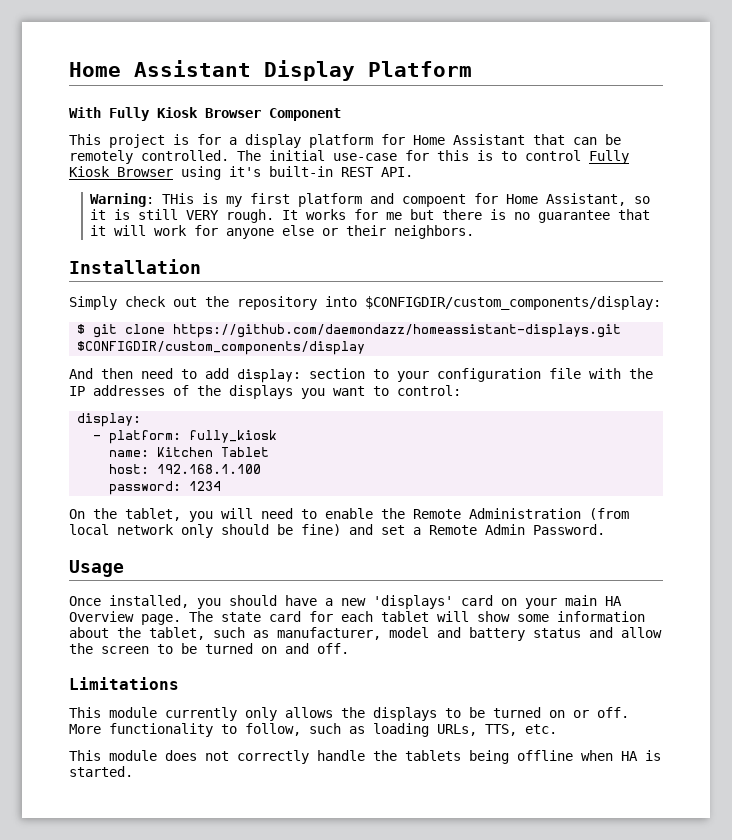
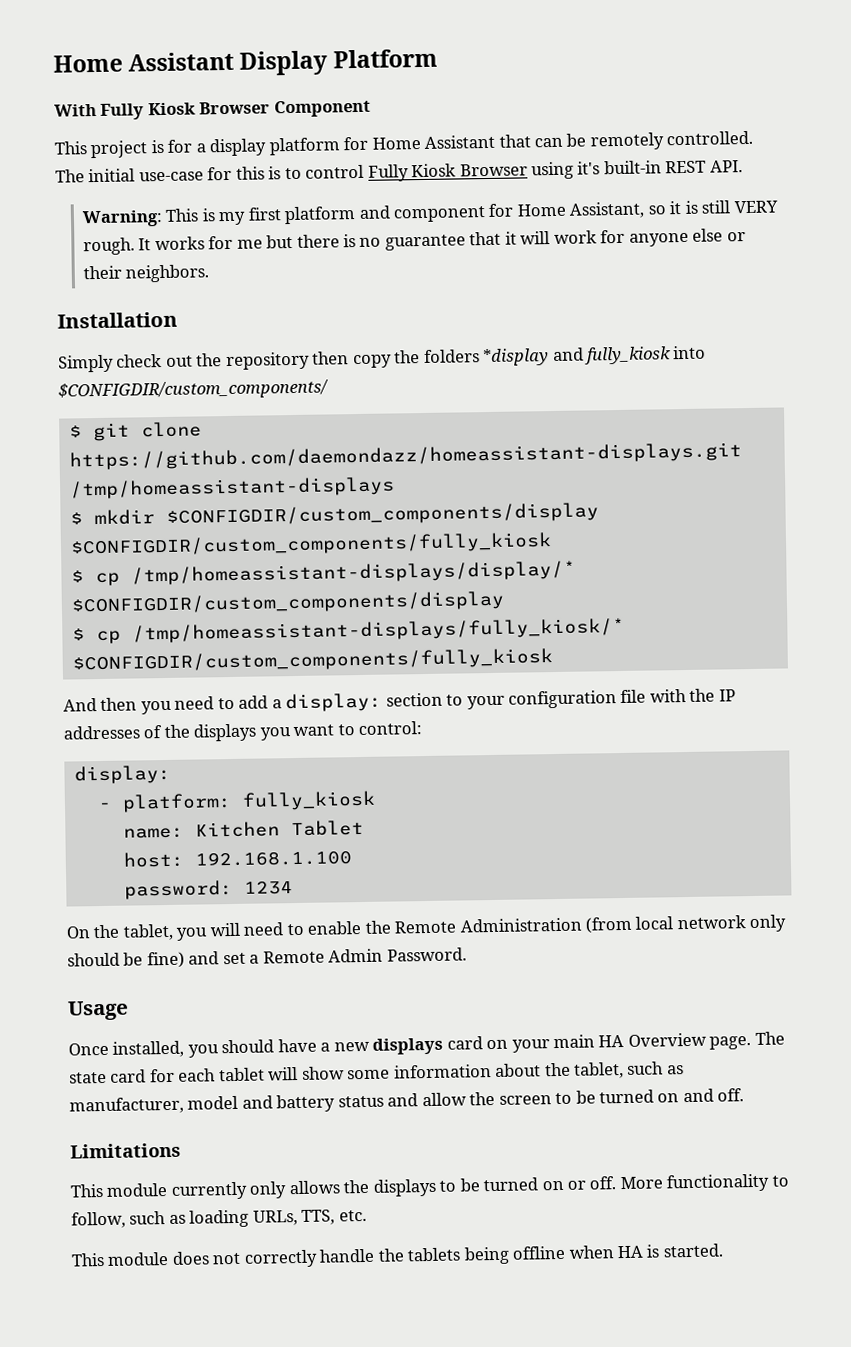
- Warning: THis is my first platform and compoent for Home Assistant, so it is still VERY rough.
+ Warning: This is my first platform and component for Home Assistant, so it is still VERY rough.
- Simply check out the repository into $CONFIGDIR/custom_components/display:
- $ git clone https://github.com/daemondazz/homeassistant-displays.git $CONFIGDIR/custom_components/display
+ Simply check out the repository then copy the folders *display and fully_kiosk into $CONFIGDIR/custom_components/
+ $ git clone https://github.com/daemondazz/homeassistant-displays.git /tmp/homeassistant-displays
+ $ mkdir $CONFIGDIR/custom_components/display $CONFIGDIR/custom_components/fully_kiosk
+ $ cp /tmp/homeassistant-displays/display/* $CONFIGDIR/custom_components/display
+ $ cp /tmp/homeassistant-displays/fully_kiosk/* $CONFIGDIR/custom_components/fully_kiosk
- And then need to add display: section to your configuration file with the IP addresses of the displays you want to control:
+ And then you need to add a display: section to your configuration file with the IP addresses of the displays you want to control:
- Once installed, you should have a new 'displays' card on your main HA Overview page.
+ Once installed, you should have a new displays card on your main HA Overview page.

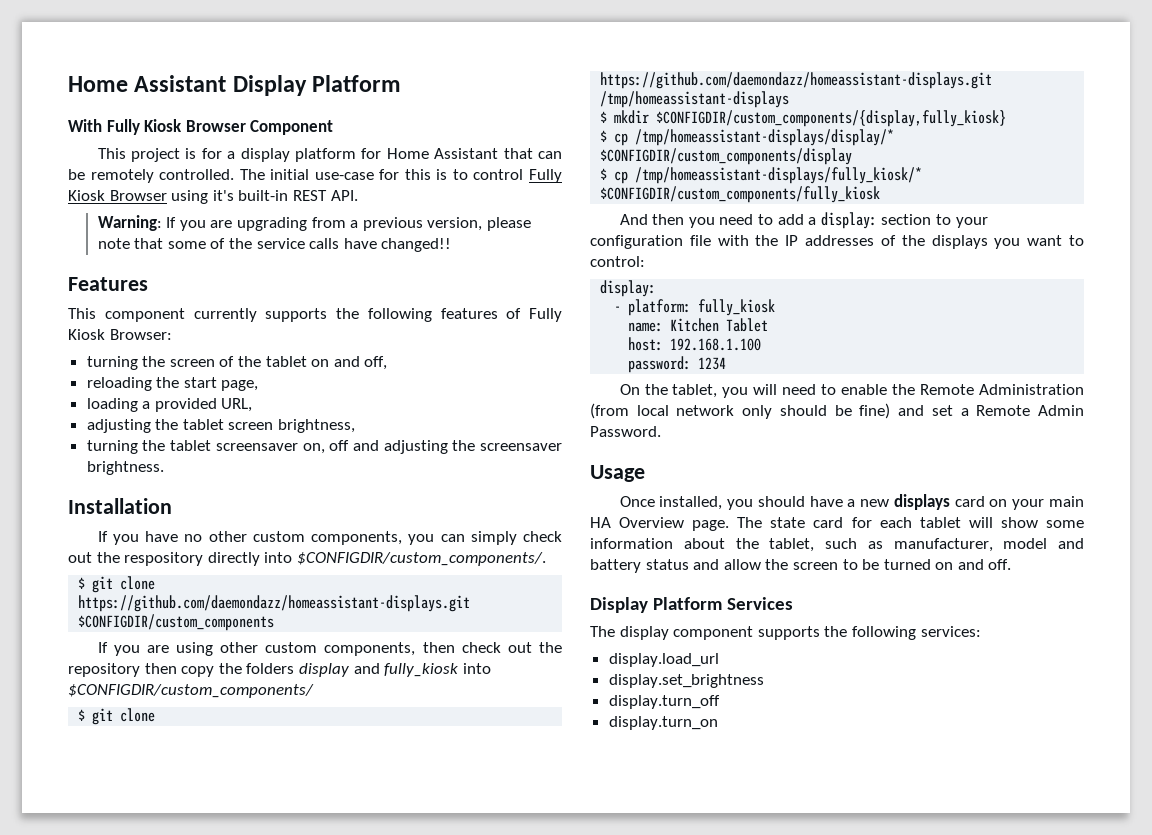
- Warning: This is my first platform and component for Home Assistant, so it is still VERY rough. It works for me but there is no guarantee that it will work for anyone else or their neighbors.
+ Warning: If you are upgrading from a previous version, please note that some of the service calls have changed!!
+ Features
+ This component currently supports the following features of Fully Kiosk Browser:
+ turning the screen of the tablet on and off,
+ reloading the start page,
+ loading a provided URL,
+ adjusting the tablet screen brightness,
+ turning the tablet screensaver on, off and adjusting the screensaver brightness.
  Installation
- Simply check out the repository then copy the folders *display and fully_kiosk into $CONFIGDIR/custom_components/
+ If you have no other custom components, you can simply check out the respository directly into $CONFIGDIR/custom_components/.
+ $ git clone https://github.com/daemondazz/homeassistant-displays.git $CONFIGDIR/custom_components
+ If you are using other custom components, then check out the repository then copy the folders display and fully_kiosk into $CONFIGDIR/custom_components/
- $ mkdir $CONFIGDIR/custom_components/display $CONFIGDIR/custom_components/fully_kiosk
+ $ mkdir $CONFIGDIR/custom_components/{display,fully_kiosk}
- Limitations
- This module currently only allows the displays to be turned on or off. More functionality to follow, such as loading URLs, TTS, etc.
- This module does not correctly handle the tablets being offline when HA is started.
+ Display Platform Services
+ The display component supports the following services:
+ display.load_url
+ display.set_brightness
+ display.turn_off
+ display.turn_on

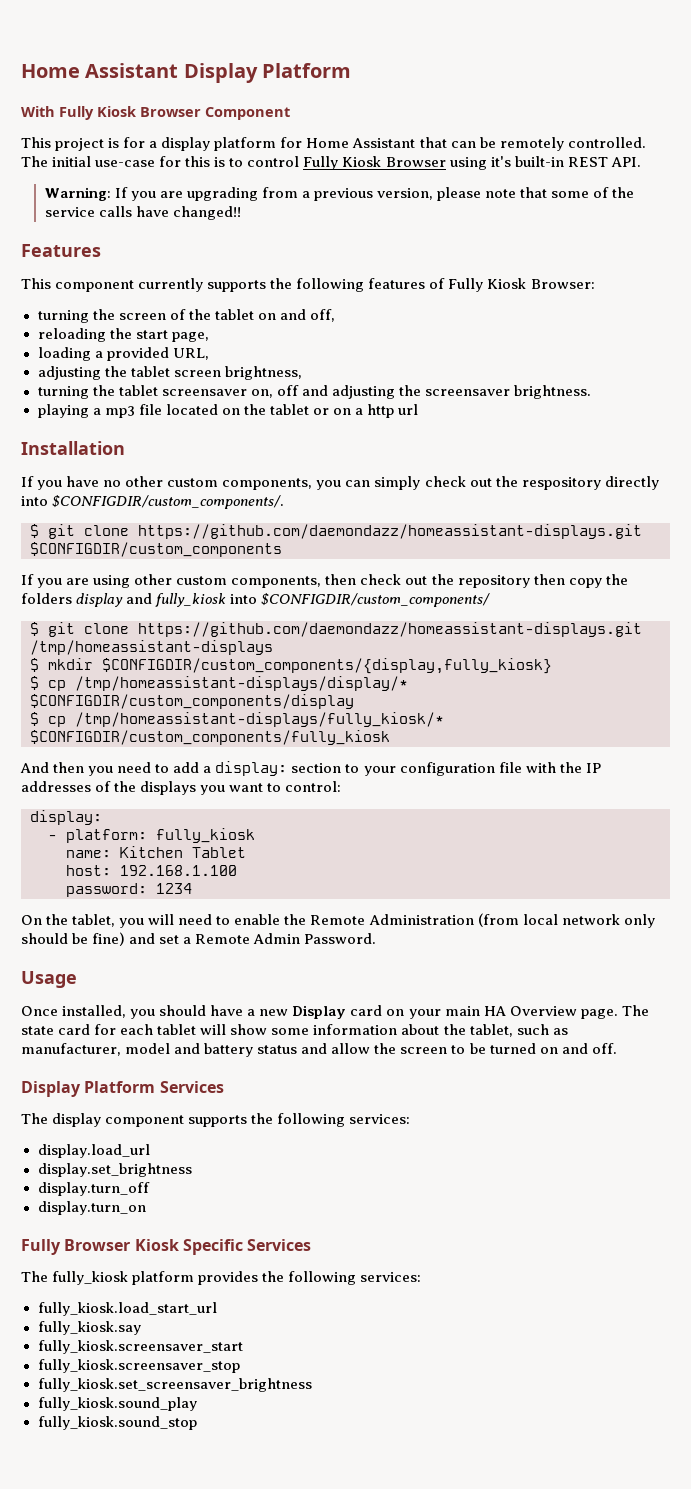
+ playing a mp3 file located on the tablet or on a http url
- Once installed, you should have a new displays card on your main HA Overview page.
+ Once installed, you should have a new Display card on your main HA Overview page.
+ Fully Browser Kiosk Specific Services
+ The fully_kiosk platform provides the following services:
+ fully_kiosk.load_start_url
+ fully_kiosk.say
+ fully_kiosk.screensaver_start
+ fully_kiosk.screensaver_stop
+ fully_kiosk.set_screensaver_brightness
+ fully_kiosk.sound_play
+ fully_kiosk.sound_stop

